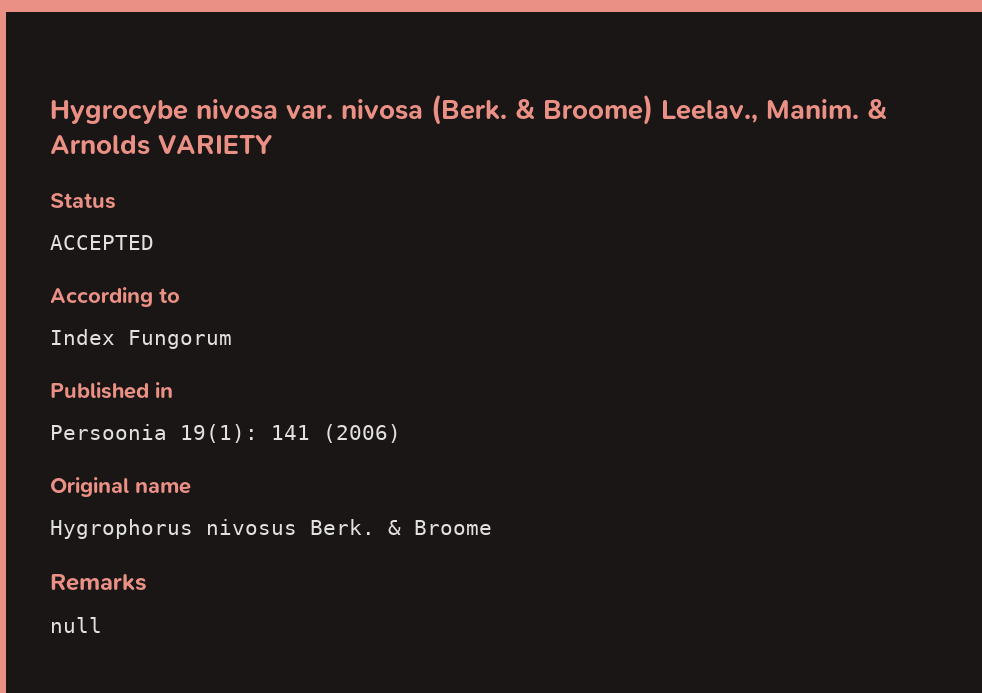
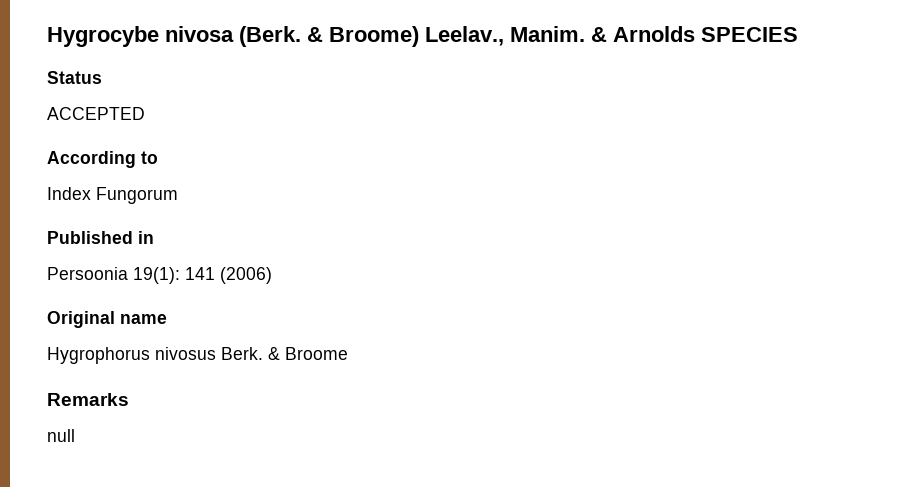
- Hygrocybe nivosa var. nivosa (Berk.
+ Hygrocybe nivosa (Berk.
- & Arnolds VARIETY
+ & Arnolds SPECIES

